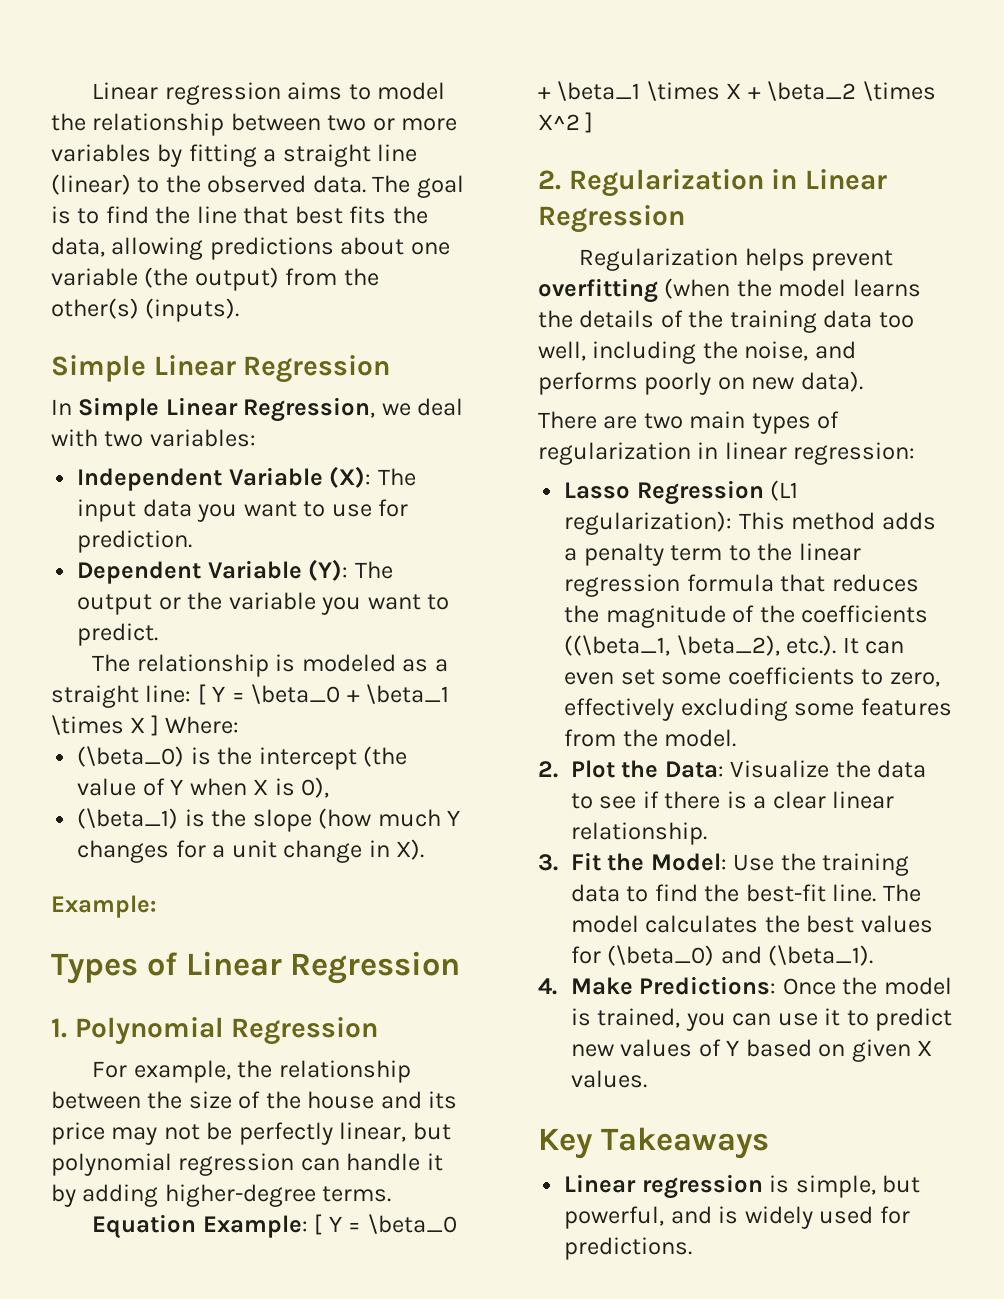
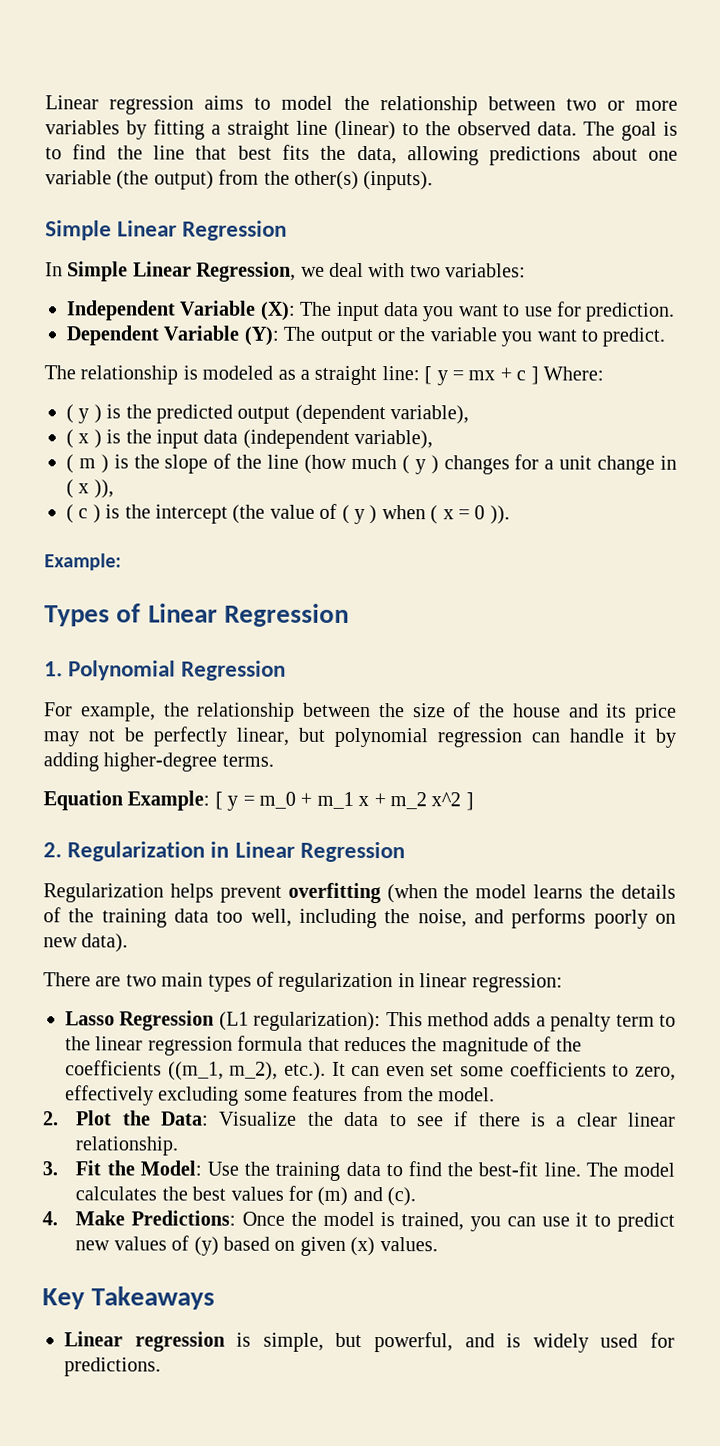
- The relationship is modeled as a straight line: [ Y = \beta_0 + \beta_1 \times X ] Where:
- (\beta_0) is the intercept (the value of Y when X is 0),
- (\beta_1) is the slope (how much Y changes for a unit change in X).
+ The relationship is modeled as a straight line: [ y = mx + c ] Where:
+ ( y ) is the predicted output (dependent variable),
+ ( x ) is the input data (independent variable),
+ ( m ) is the slope of the line (how much ( y ) changes for a unit change in ( x )),
+ ( c ) is the intercept (the value of ( y ) when ( x = 0 )).
- Equation Example: [ Y = \beta_0 + \beta_1 \times X + \beta_2 \times X^2 ]
+ Equation Example: [ y = m_0 + m_1 x + m_2 x^2 ]
- Lasso Regression (L1 regularization): This method adds a penalty term to the linear regression formula that reduces the magnitude of the coefficients ((\beta_1, \beta_2), etc.). It can even set some coefficients to zero, effectively excluding some features from the model.
+ Lasso Regression (L1 regularization): This method adds a penalty term to the linear regression formula that reduces the magnitude of the coefficients ((m_1, m_2), etc.). It can even set some coefficients to zero, effectively excluding some features from the model.
- The model calculates the best values for (\beta_0) and (\beta_1).
+ The model calculates the best values for (m) and (c).
- 4. Make Predictions: Once the model is trained, you can use it to predict new values of Y based on given X values.
+ 4. Make Predictions: Once the model is trained, you can use it to predict new values of (y) based on given (x) values.

